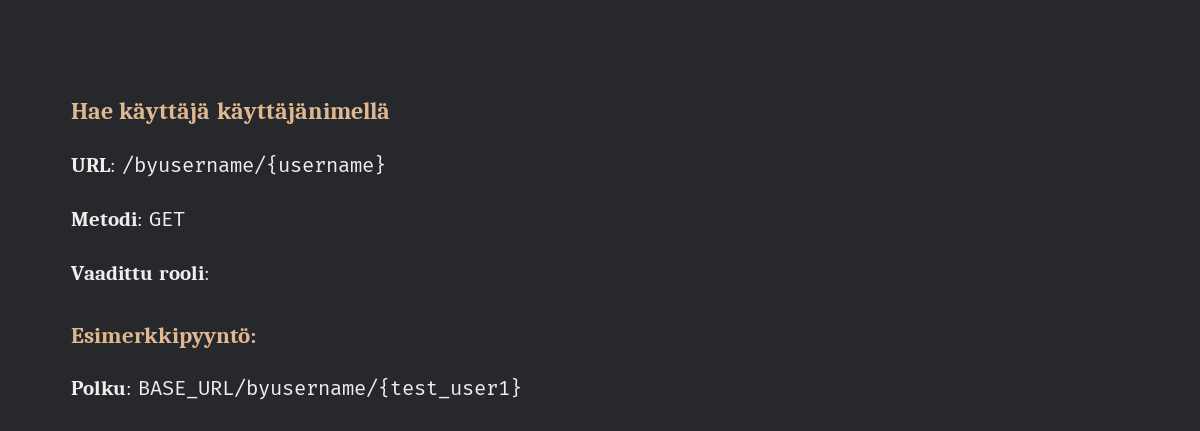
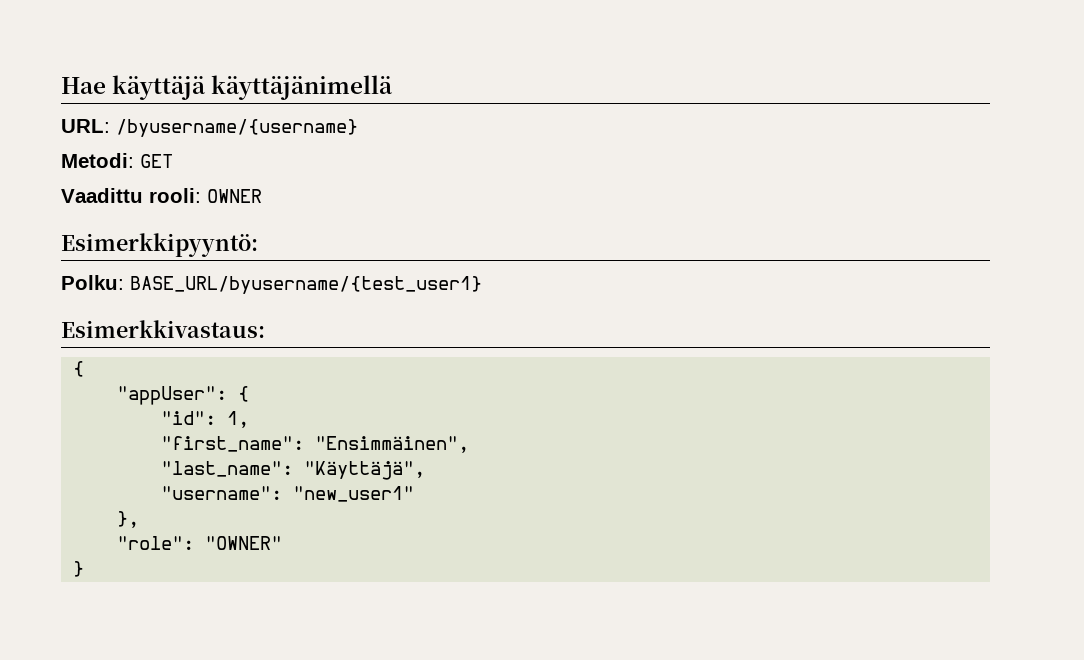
- Vaadittu rooli:
+ Vaadittu rooli: OWNER
+ Esimerkkivastaus:
+ {
+ "appUser": {
+ "id": 1,
+ "first_name": "Ensimmäinen",
+ "last_name": "Käyttäjä",
+ "username": "new_user1"
+ },
+ "role": "OWNER"
+ }

